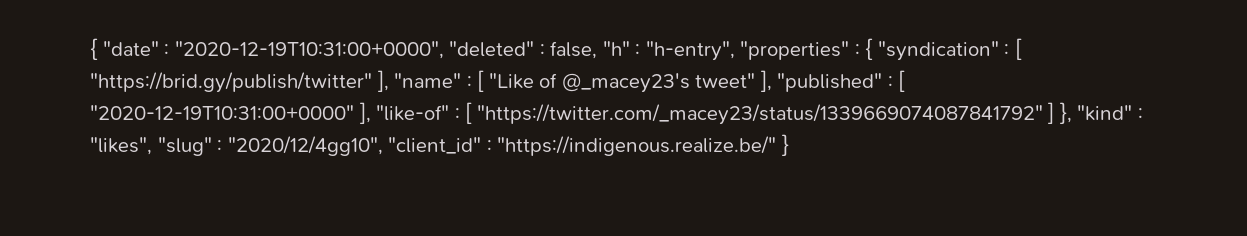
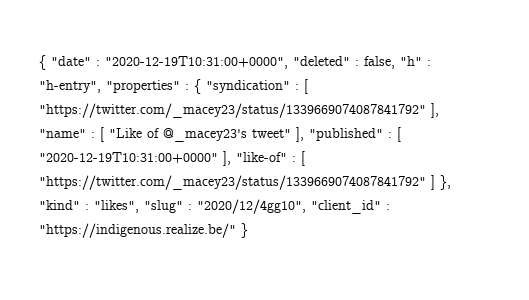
- { "date" : "2020-12-19T10:31:00+0000", "deleted" : false, "h" : "h-entry", "properties" : { "syndication" : [ "https://brid.gy/publish/twitter" ], "name" : [ "Like of @_macey23's tweet" ], "published" : [ "2020-12-19T10:31:00+0000" ], "like-of" : [ "https://twitter.com/_macey23/status/1339669074087841792" ] }, "kind" : "likes", "slug" : "2020/12/4gg10", "client_id" : "https://indigenous.realize.be/" }
+ { "date" : "2020-12-19T10:31:00+0000", "deleted" : false, "h" : "h-entry", "properties" : { "syndication" : [ "https://twitter.com/_macey23/status/1339669074087841792" ], "name" : [ "Like of @_macey23's tweet" ], "published" : [ "2020-12-19T10:31:00+0000" ], "like-of" : [ "https://twitter.com/_macey23/status/1339669074087841792" ] }, "kind" : "likes", "slug" : "2020/12/4gg10", "client_id" : "https://indigenous.realize.be/" }

